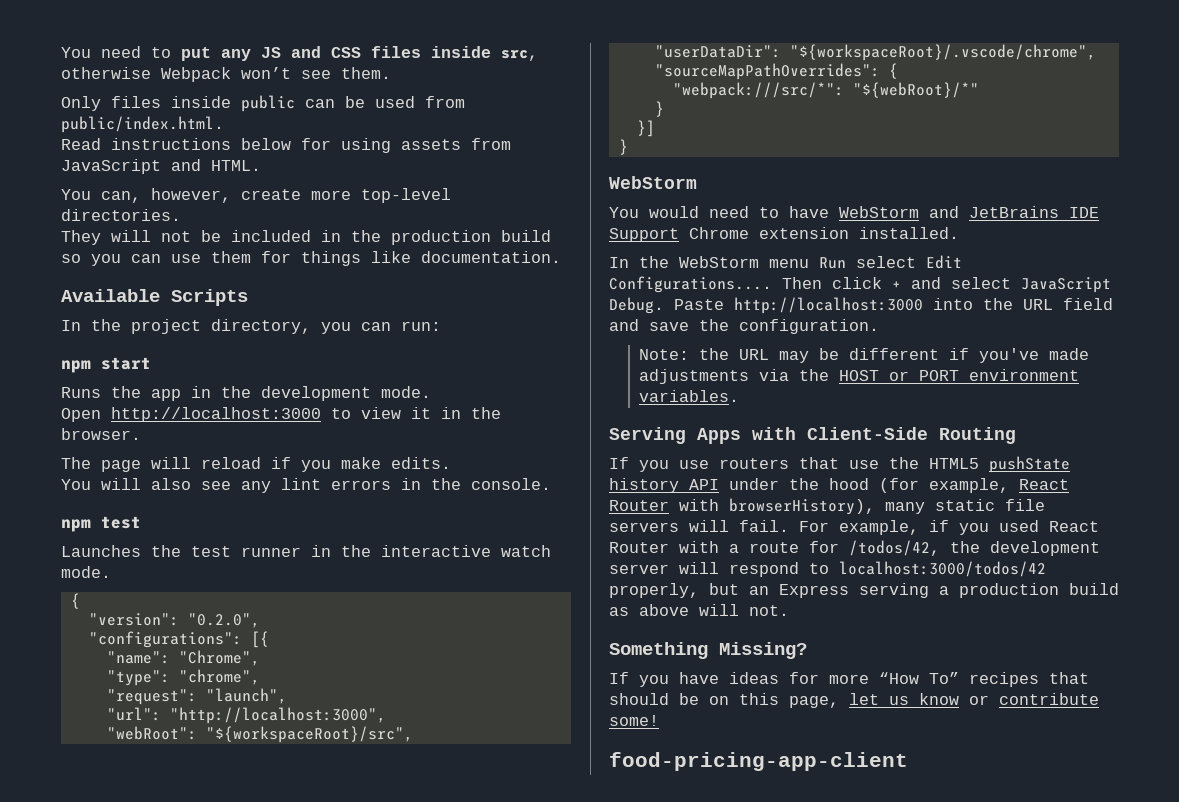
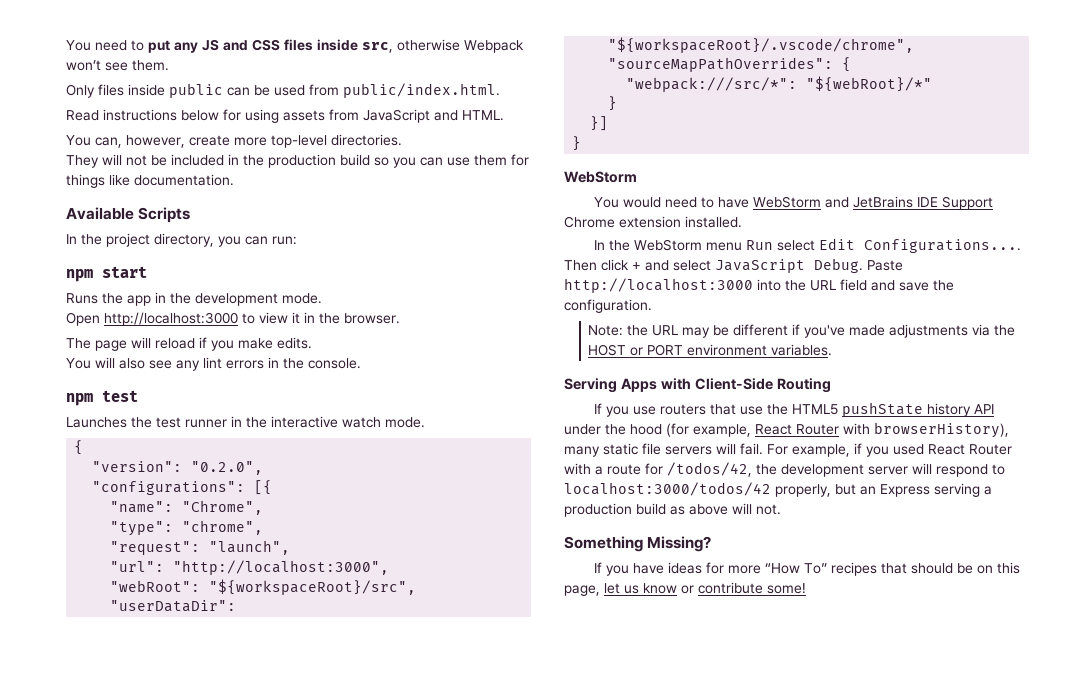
- food-pricing-app-client

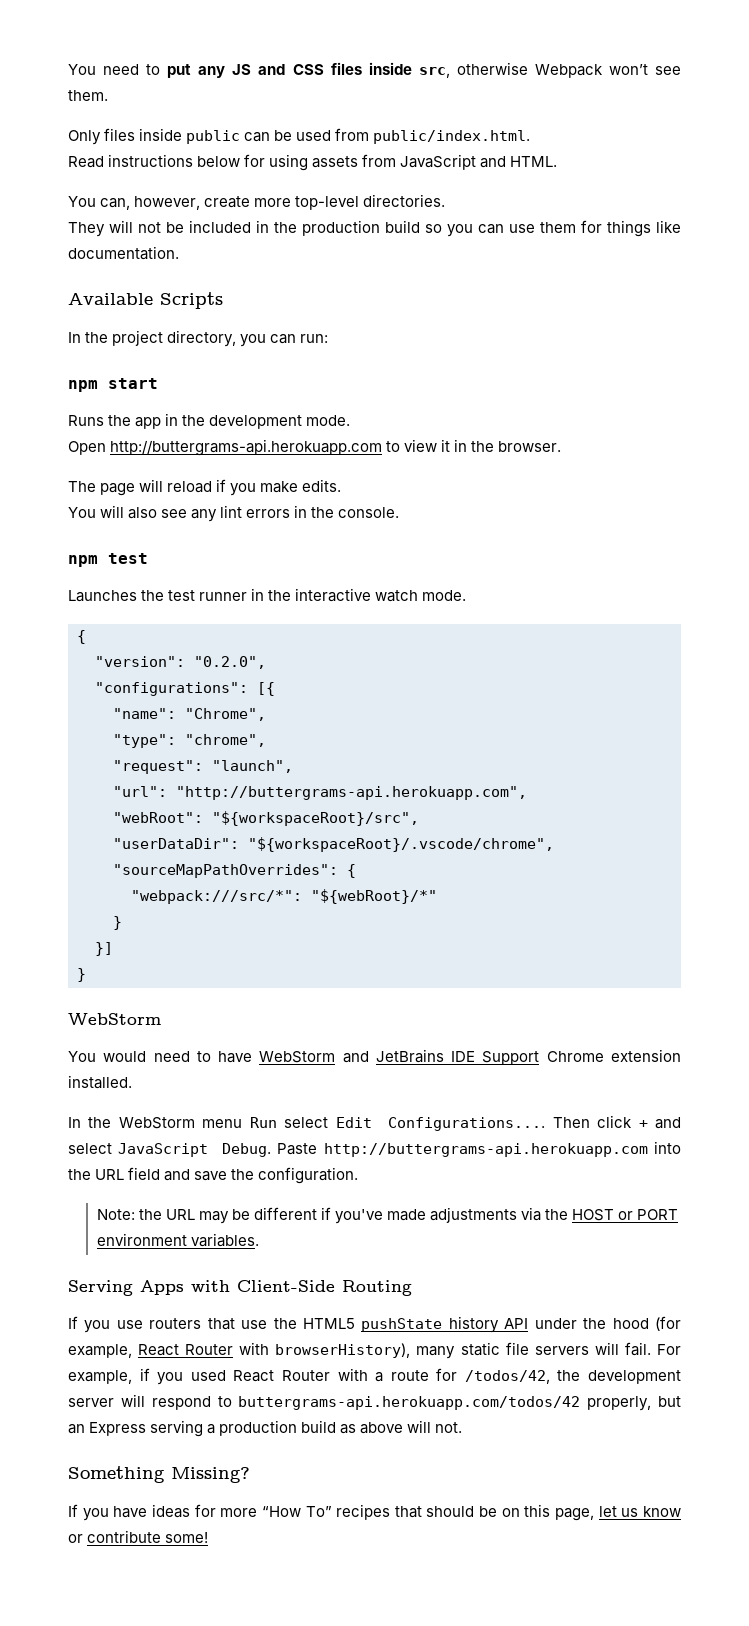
- Open http://localhost:3000 to view it in the browser.
+ Open http://buttergrams-api.herokuapp.com to view it in the browser.
- "url": "http://localhost:3000",
+ "url": "http://buttergrams-api.herokuapp.com",
- Paste http://localhost:3000 into the URL field and save the configuration.
+ Paste http://buttergrams-api.herokuapp.com into the URL field and save the configuration.
- For example, if you used React Router with a route for /todos/42, the development server will respond to localhost:3000/todos/42 properly, but an Express serving a production build as above will not.
+ For example, if you used React Router with a route for /todos/42, the development server will respond to buttergrams-api.herokuapp.com/todos/42 properly, but an Express serving a production build as above will not.

